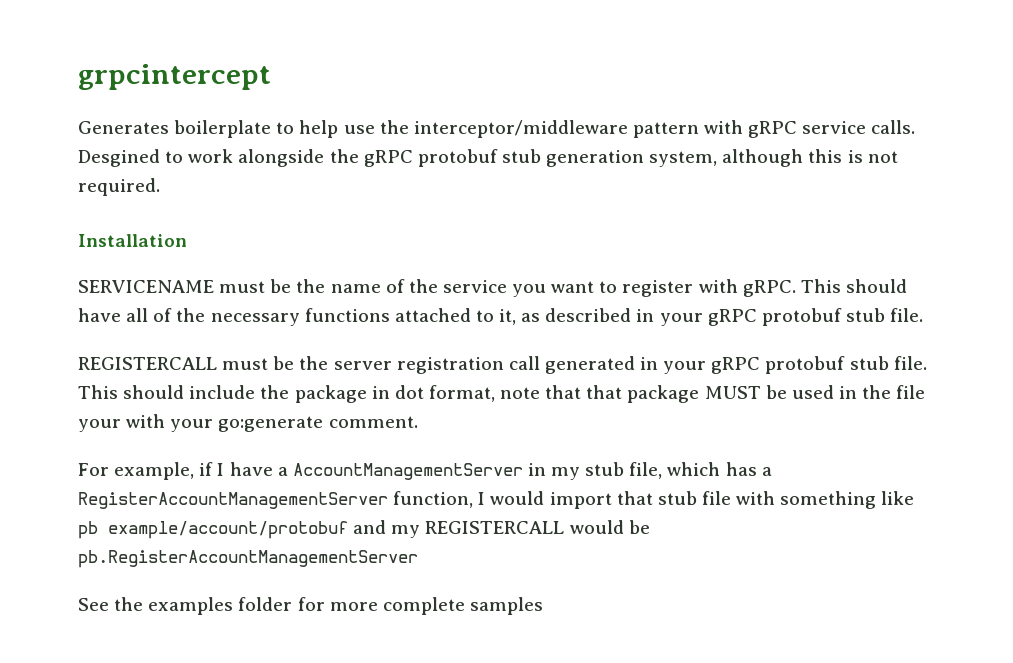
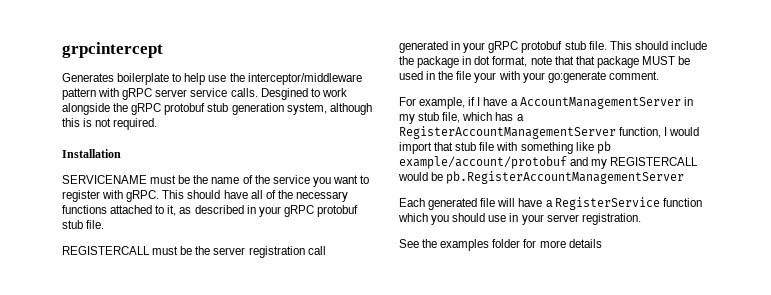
- Generates boilerplate to help use the interceptor/middleware pattern with gRPC service calls.
+ Generates boilerplate to help use the interceptor/middleware pattern with gRPC server service calls.
+ Each generated file will have a RegisterService function which you should use in your server registration.
- See the examples folder for more complete samples
+ See the examples folder for more details

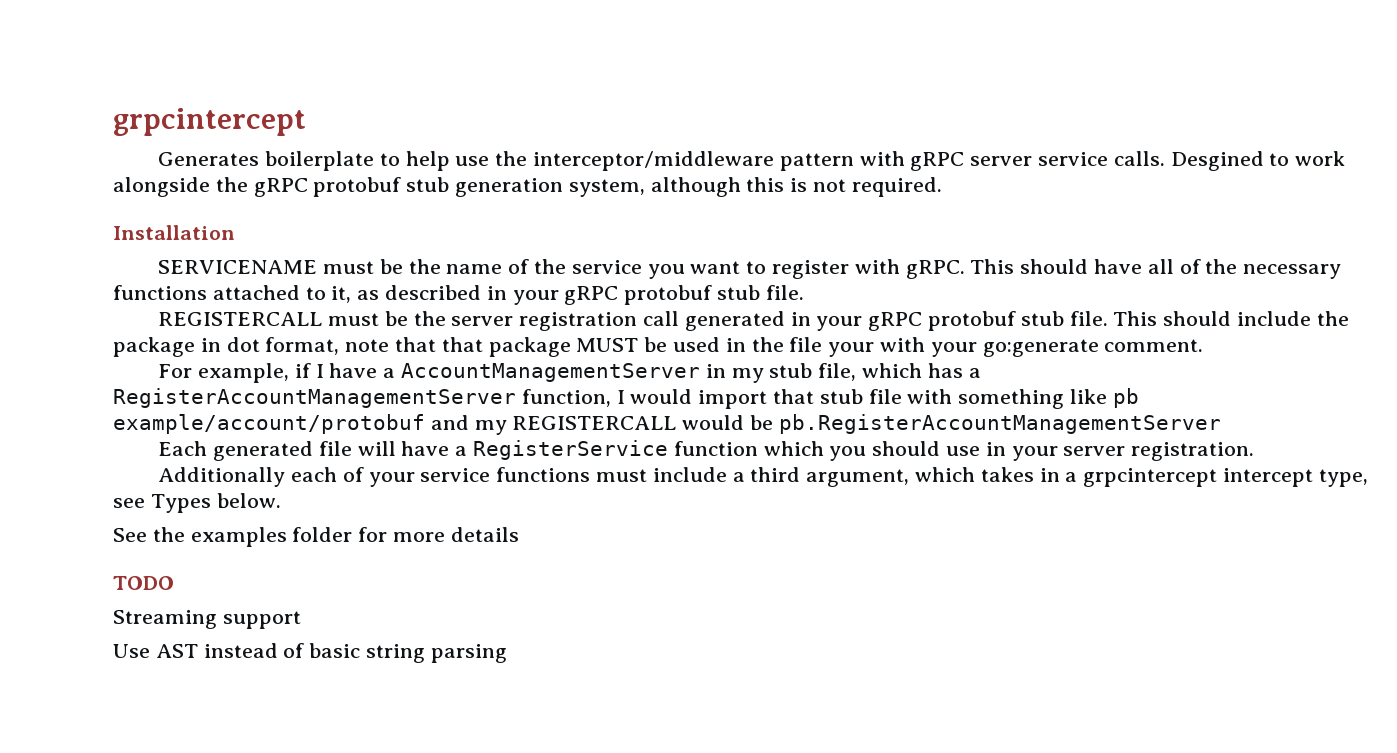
+ Additionally each of your service functions must include a third argument, which takes in a grpcintercept intercept type, see Types below.
+ TODO
+ Streaming support
+ Use AST instead of basic string parsing

